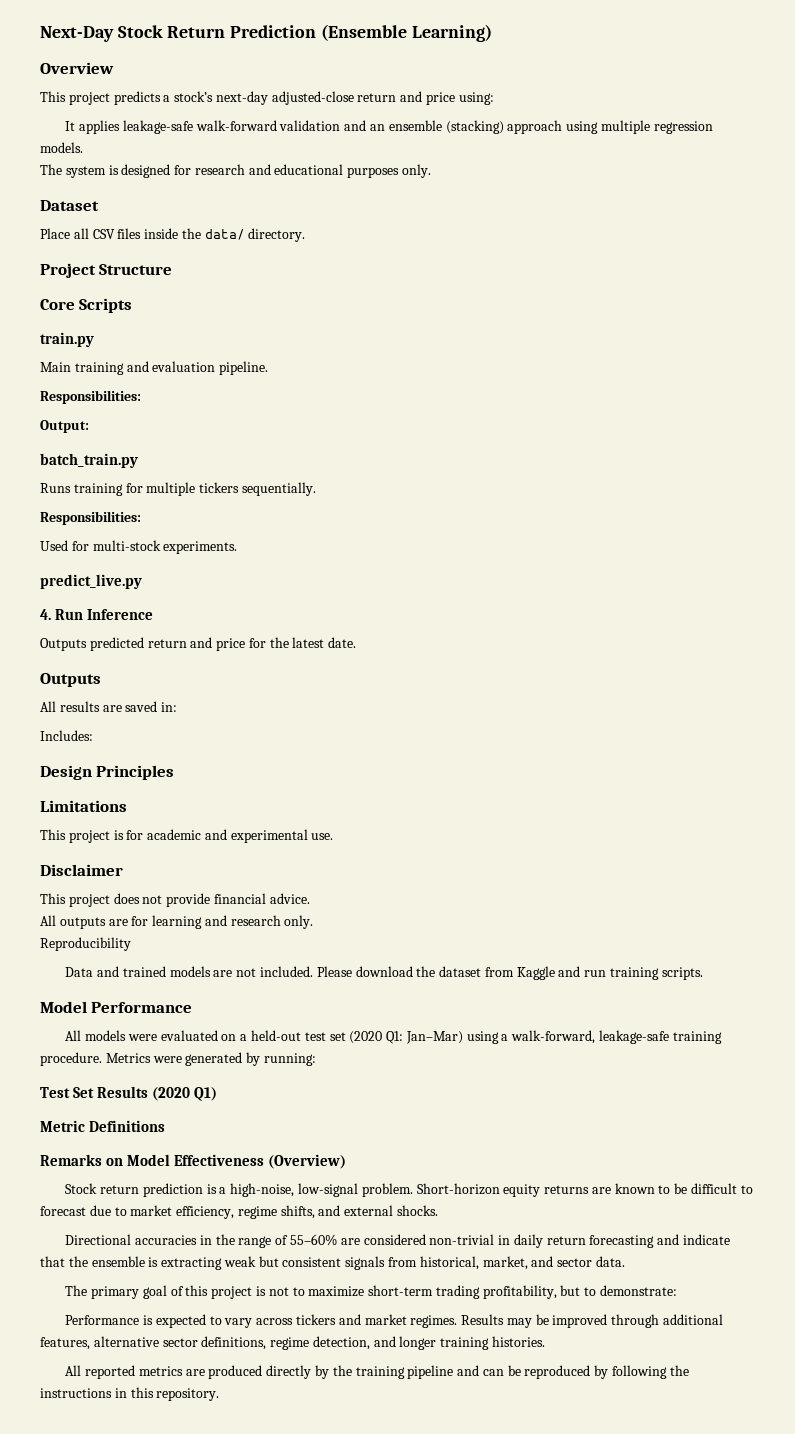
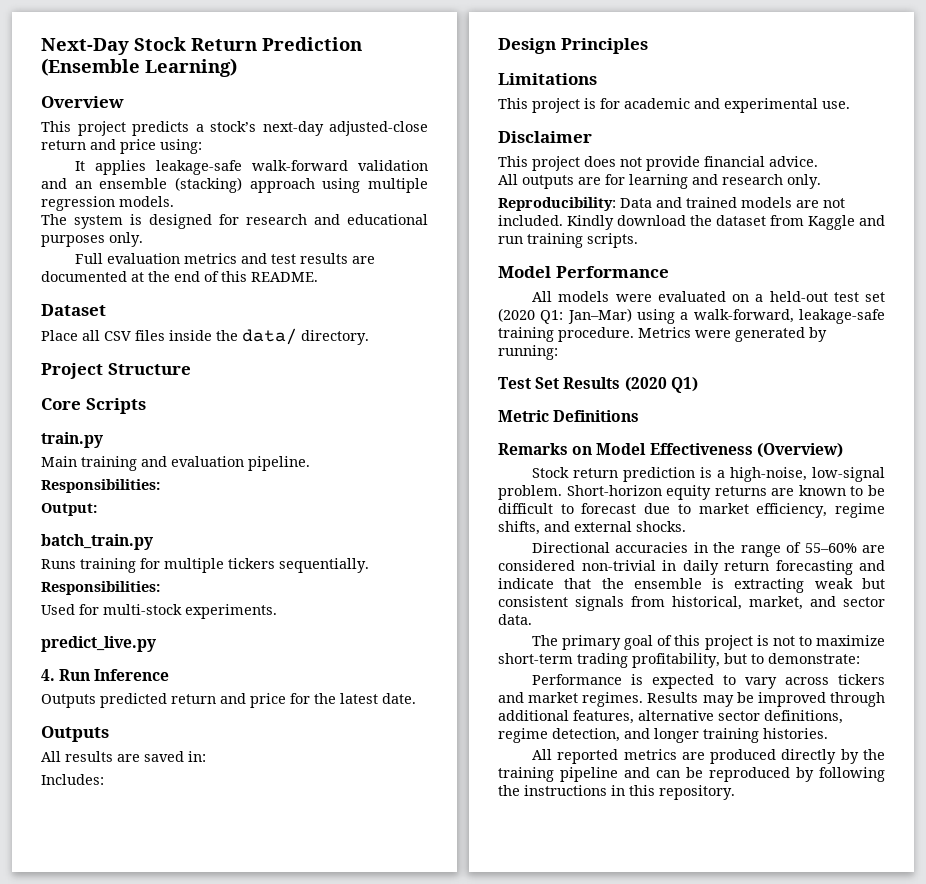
+ Full evaluation metrics and test results are documented at the end of this README.
- Reproducibility
- Data and trained models are not included.
+ Reproducibility: Data and trained models are not included.
- Please download the dataset from Kaggle and run training scripts.
+ Kindly download the dataset from Kaggle and run training scripts.

